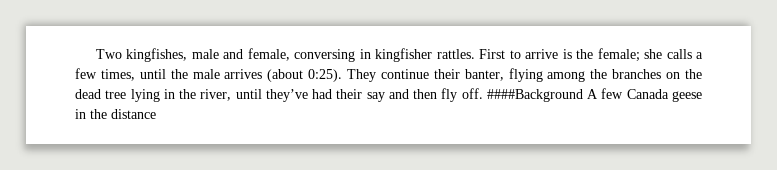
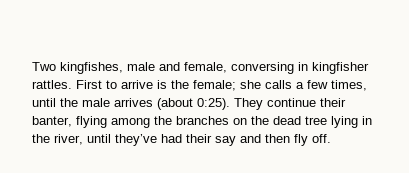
- ####Background A few Canada geese in the distance

